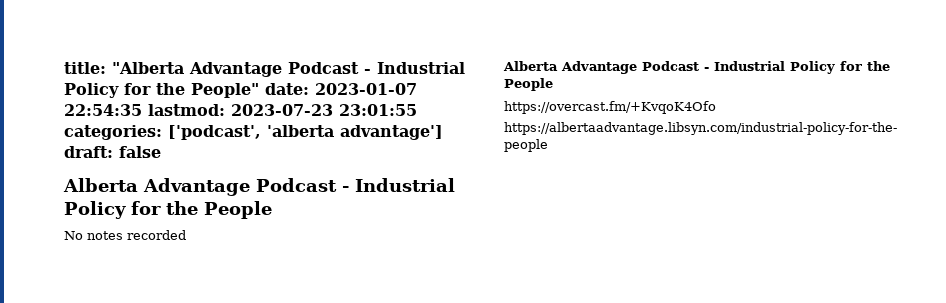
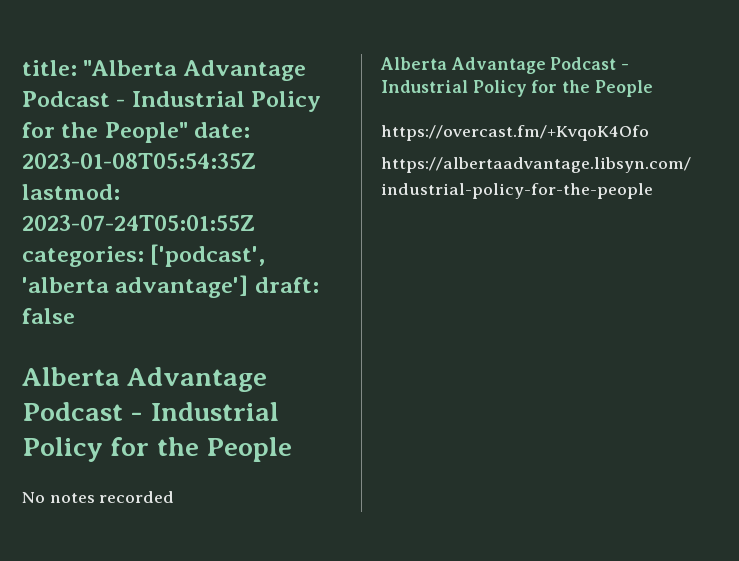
- title: "Alberta Advantage Podcast - Industrial Policy for the People" date: 2023-01-07 22:54:35 lastmod: 2023-07-23 23:01:55 categories: ['podcast', 'alberta advantage'] draft: false
+ title: "Alberta Advantage Podcast - Industrial Policy for the People" date: 2023-01-08T05:54:35Z lastmod: 2023-07-24T05:01:55Z categories: ['podcast', 'alberta advantage'] draft: false

